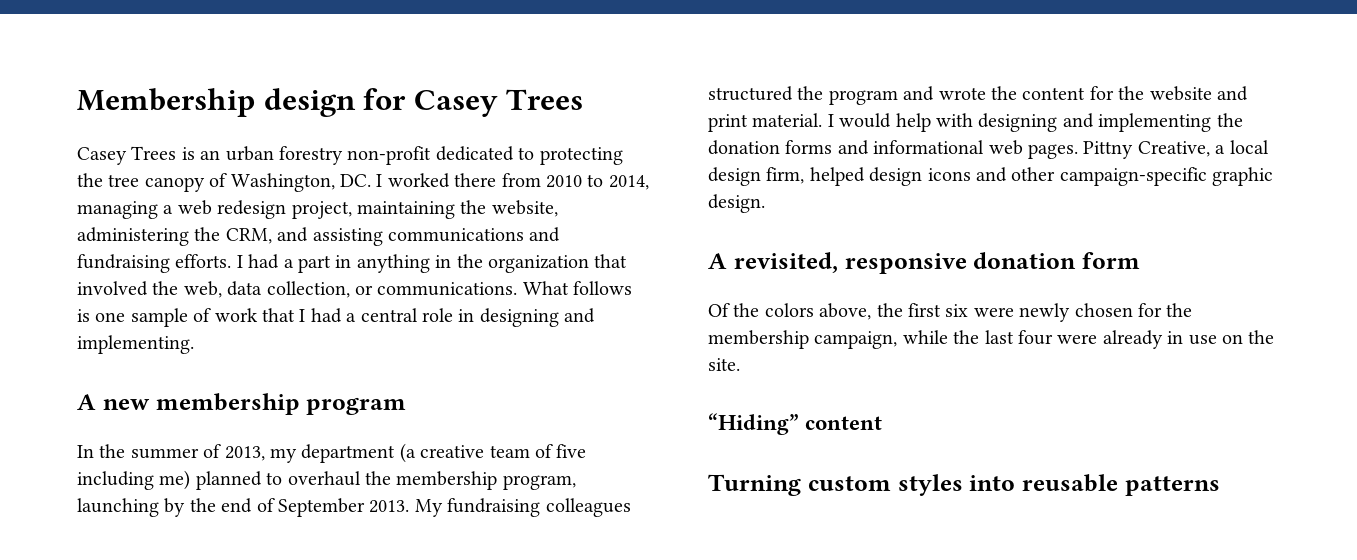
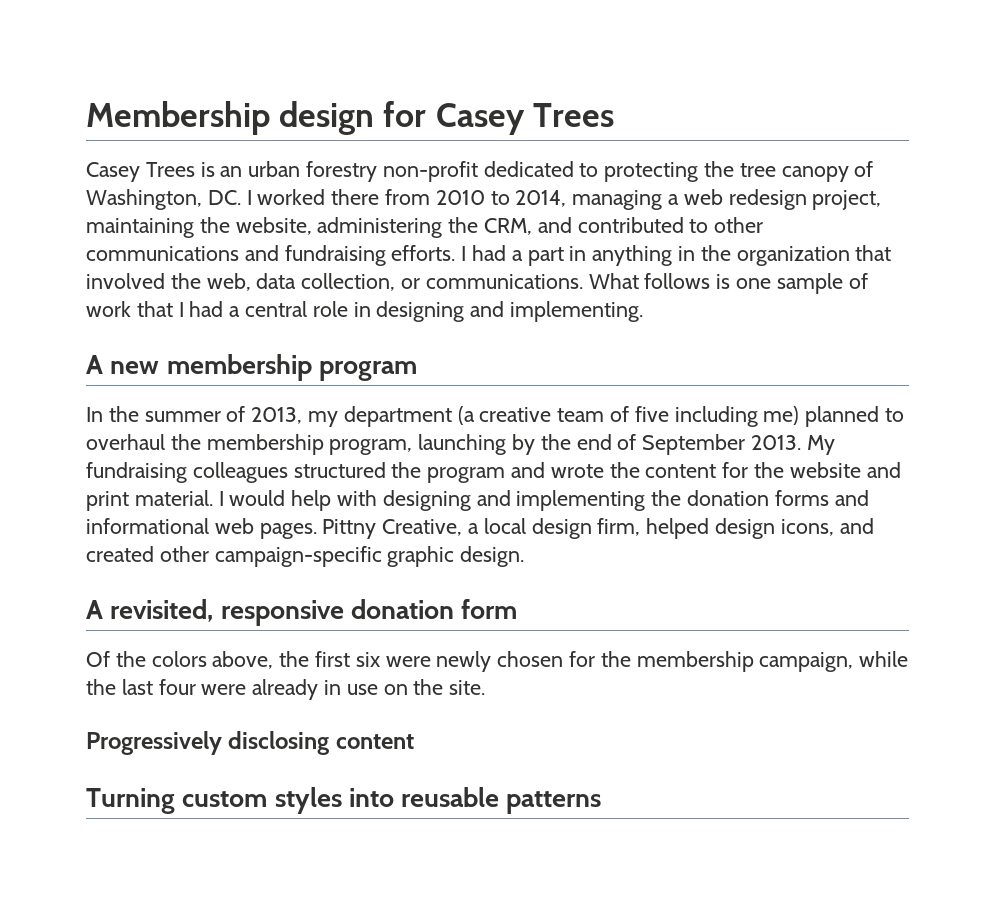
- Casey Trees is an urban forestry non-profit dedicated to protecting the tree canopy of Washington, DC. I worked there from 2010 to 2014, managing a web redesign project, maintaining the website, administering the CRM, and assisting communications and fundraising efforts.
+ Casey Trees is an urban forestry non-profit dedicated to protecting the tree canopy of Washington, DC. I worked there from 2010 to 2014, managing a web redesign project, maintaining the website, administering the CRM, and contributed to other communications and fundraising efforts.
- Pittny Creative, a local design firm, helped design icons and other campaign-specific graphic design.
+ Pittny Creative, a local design firm, helped design icons, and created other campaign-specific graphic design.
- “Hiding” content
+ Progressively disclosing content

